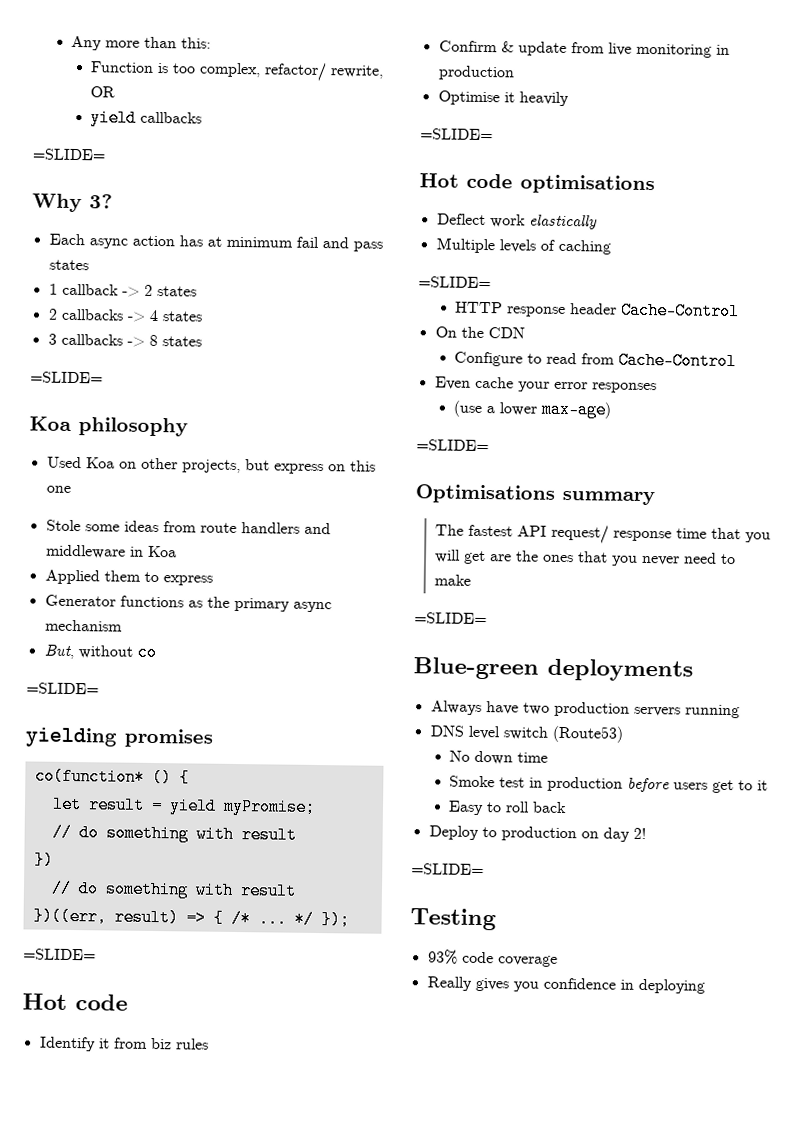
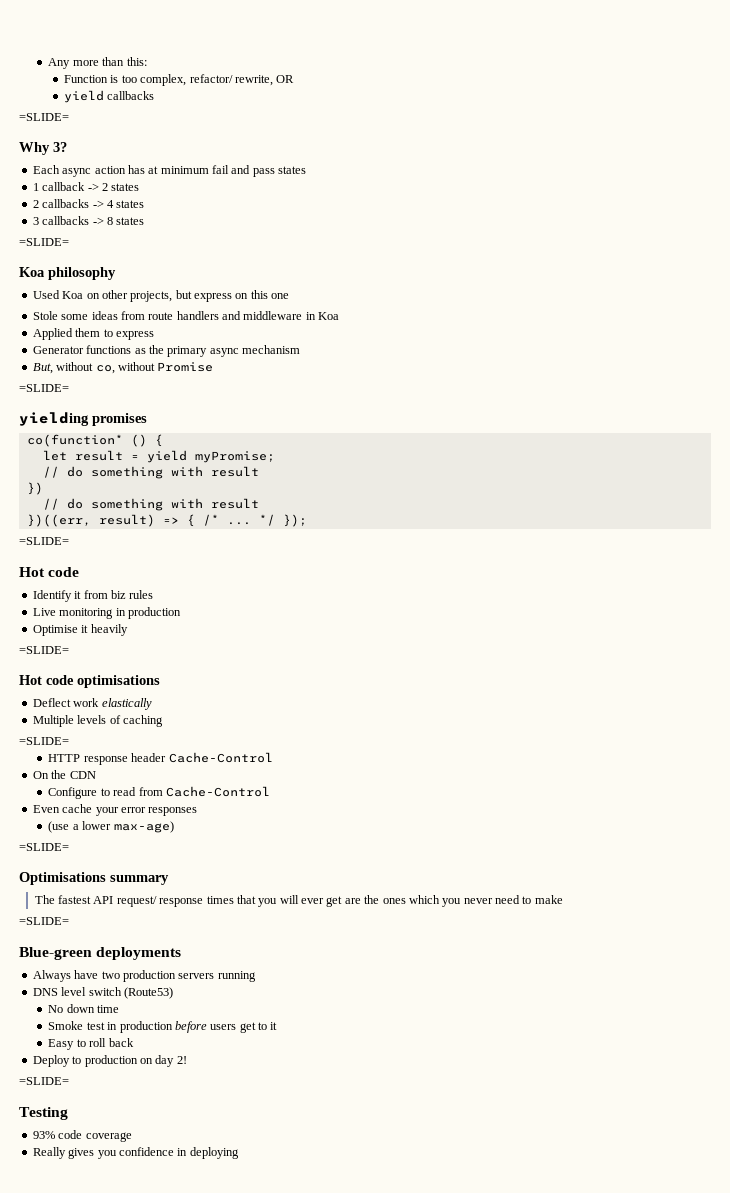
- But, without co
+ But, without co, without Promise
- Confirm & update from live monitoring in production
+ Live monitoring in production
- The fastest API request/ response time that you will get are the ones that you never need to make
+ The fastest API request/ response times that you will ever get are the ones which you never need to make

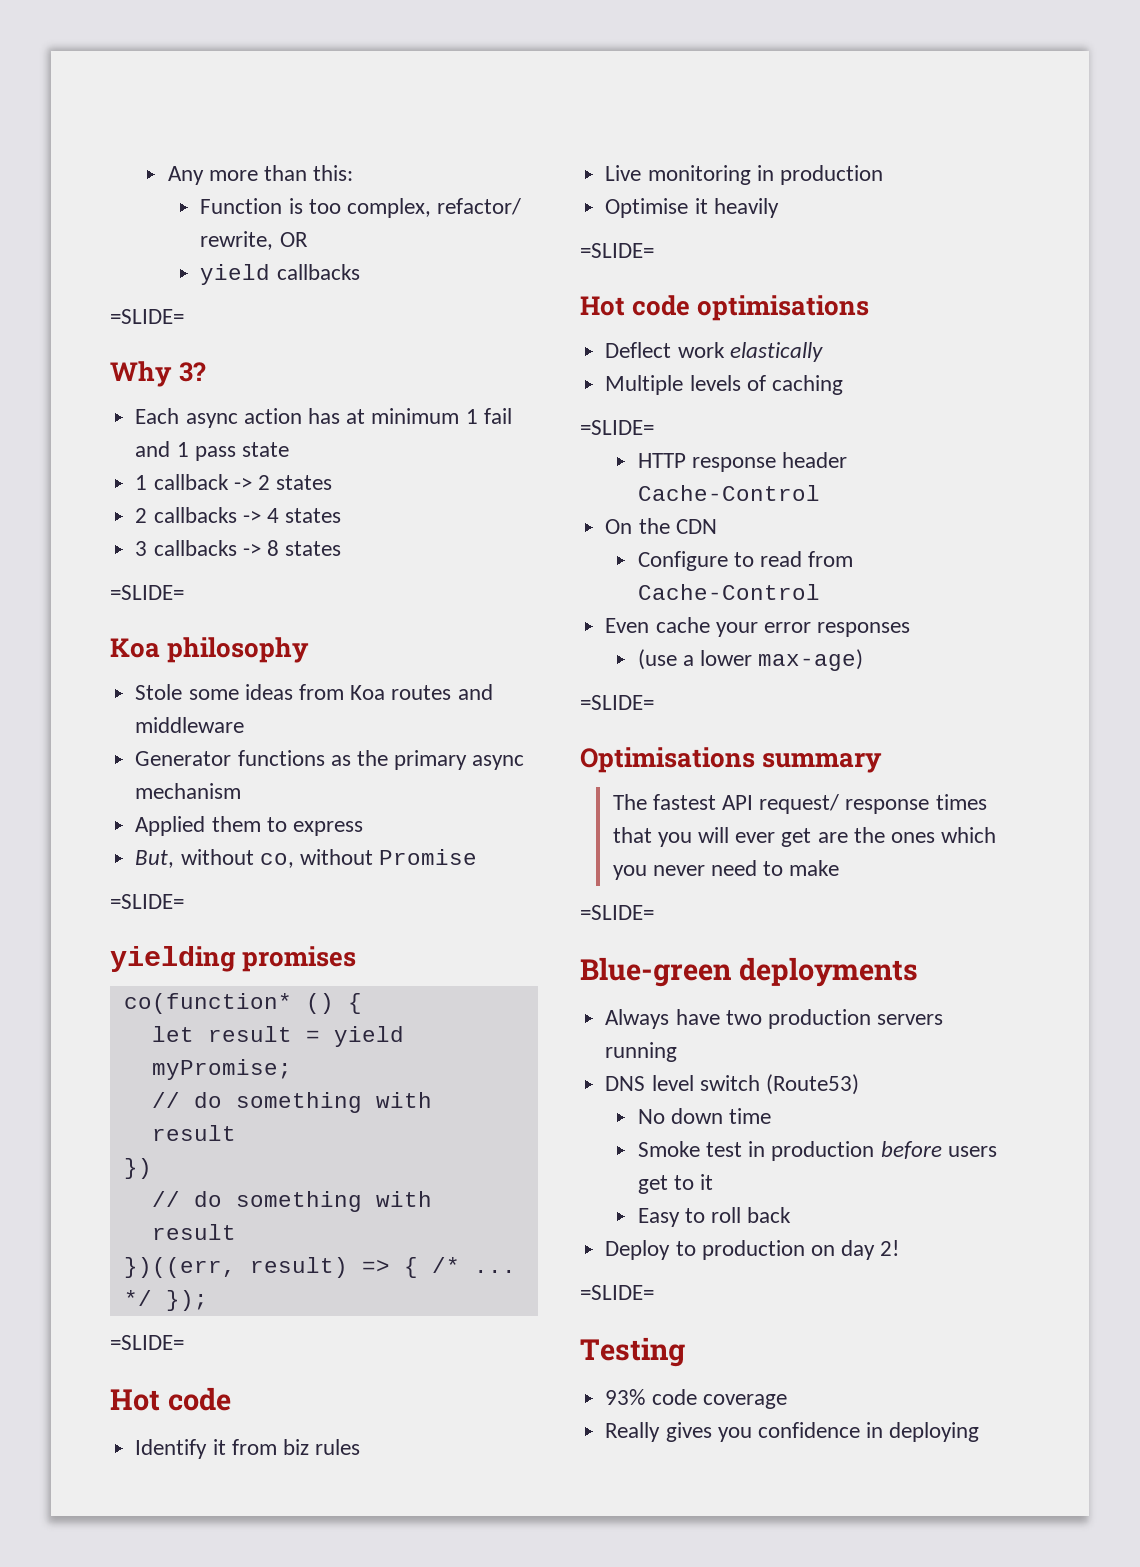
- Each async action has at minimum fail and pass states
+ Each async action has at minimum 1 fail and 1 pass state
- Used Koa on other projects, but express on this one
- Stole some ideas from route handlers and middleware in Koa
- Applied them to express
+ Stole some ideas from Koa routes and middleware
+ Applied them to express

